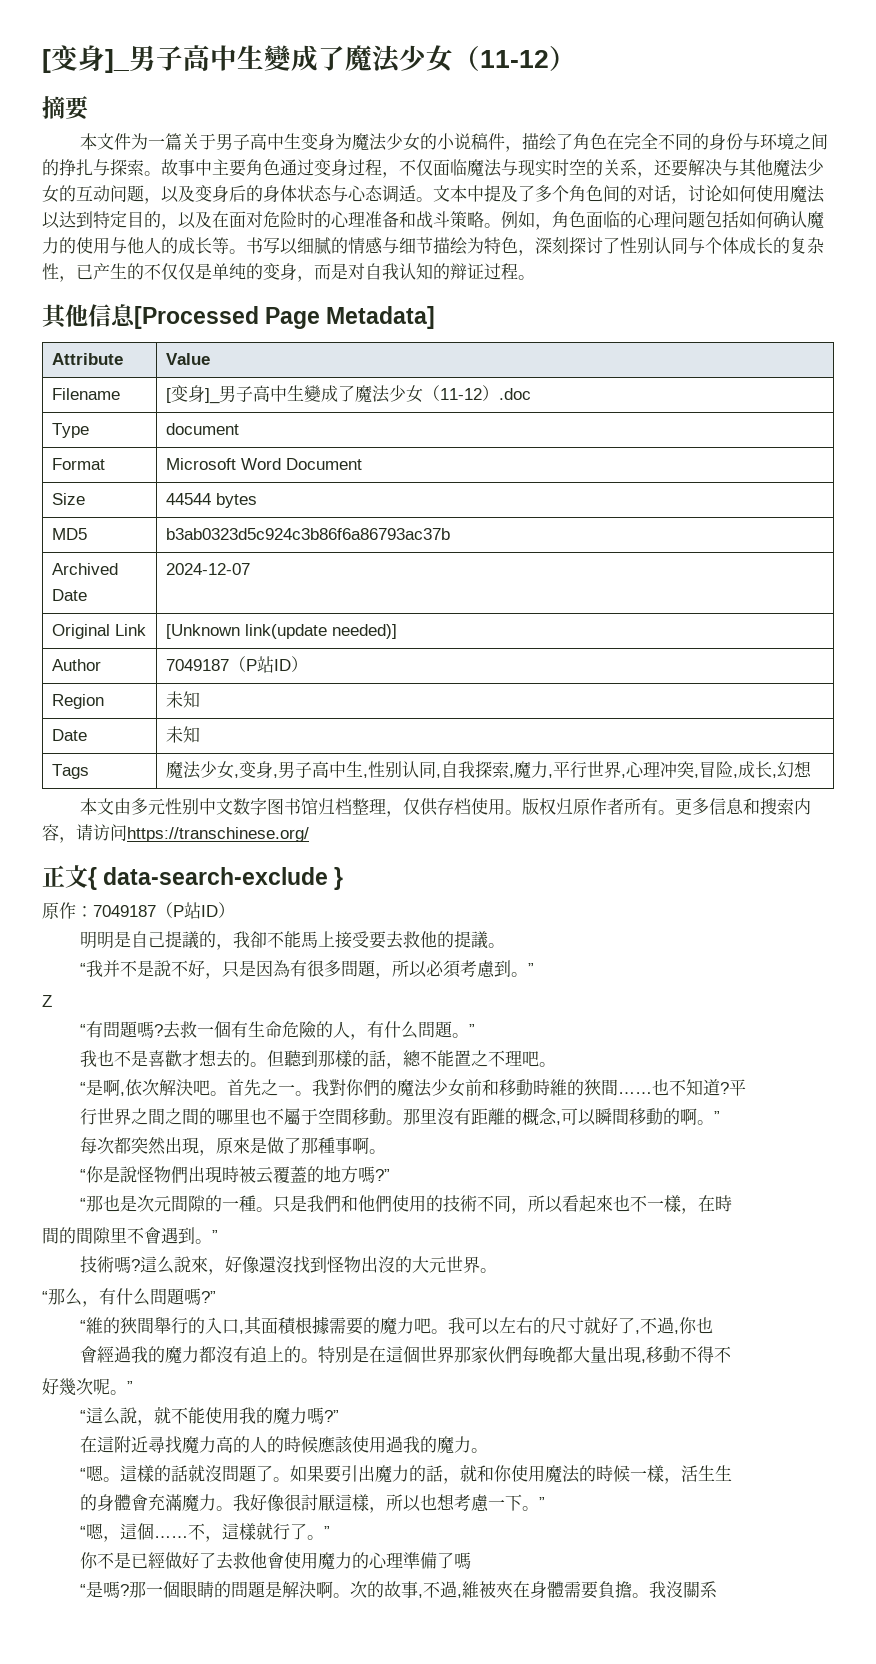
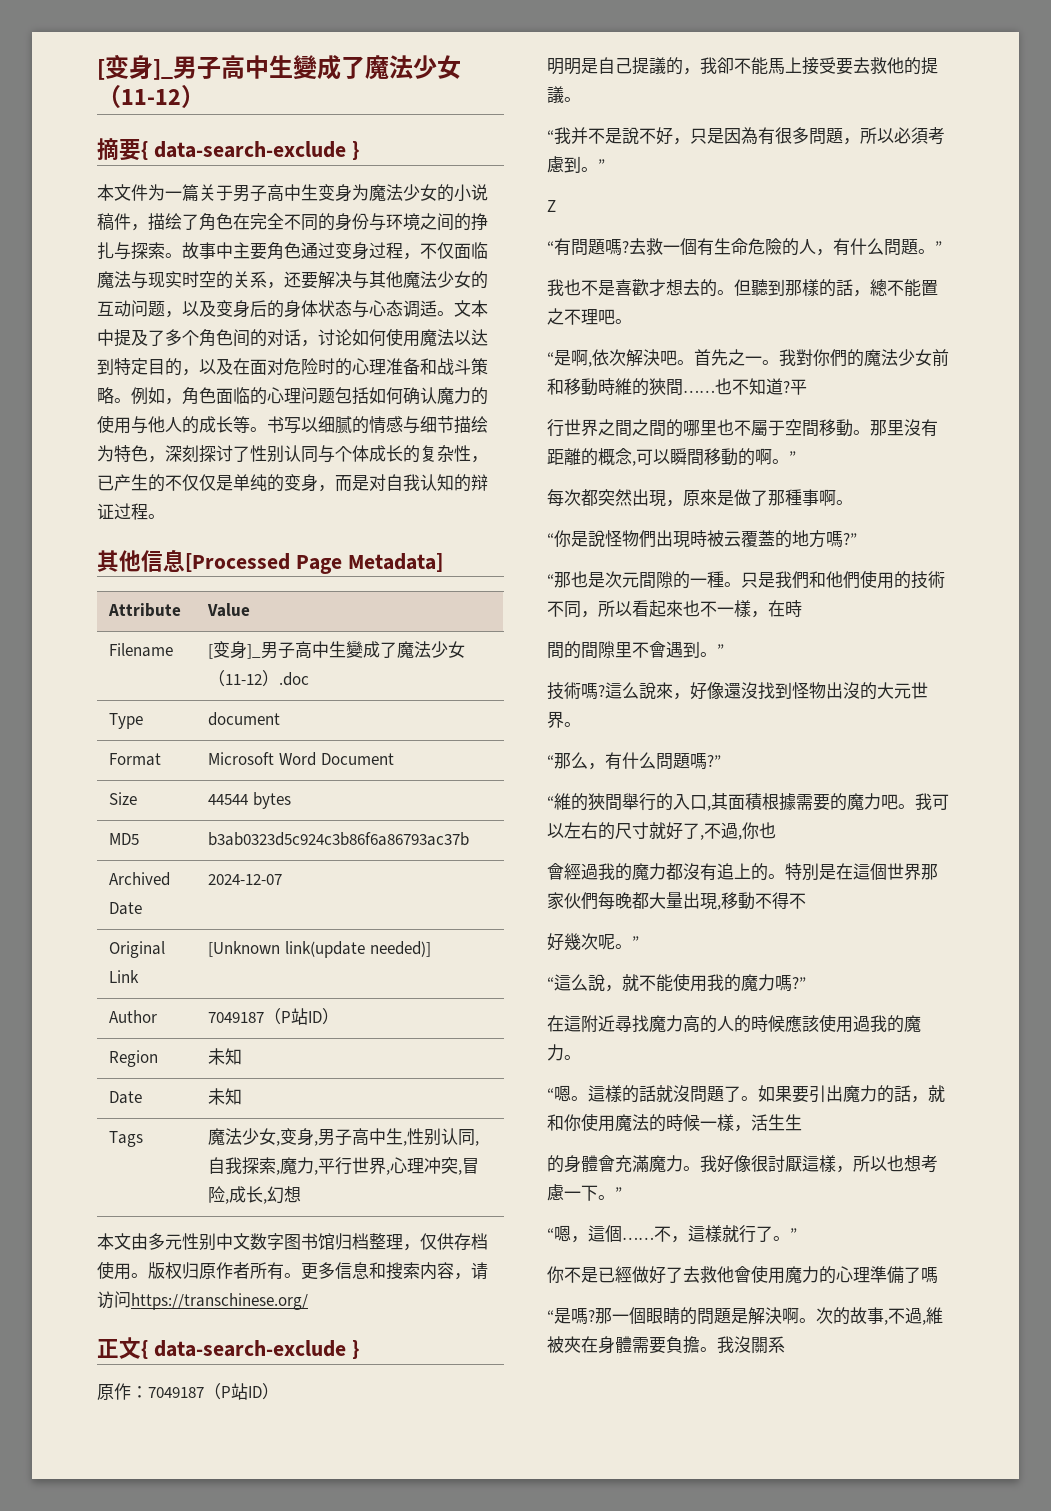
- 摘要
+ 摘要{ data-search-exclude }

